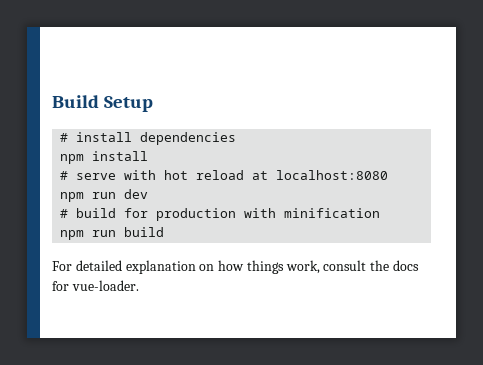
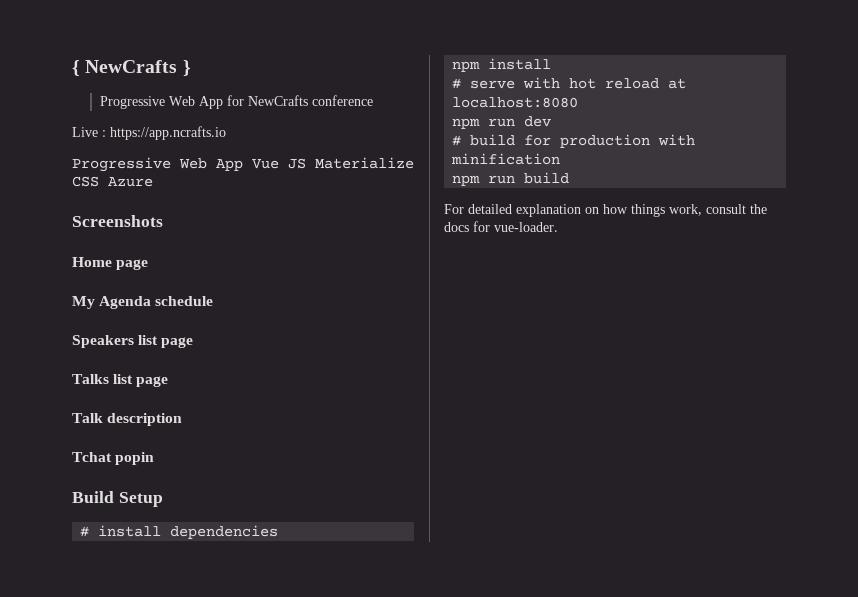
+ { NewCrafts }
+ Progressive Web App for NewCrafts conference
+ Live : https://app.ncrafts.io
+ Progressive Web App Vue JS Materialize CSS Azure
+ Screenshots
+ Home page
+ My Agenda schedule
+ Speakers list page
+ Talks list page
+ Talk description
+ Tchat popin

